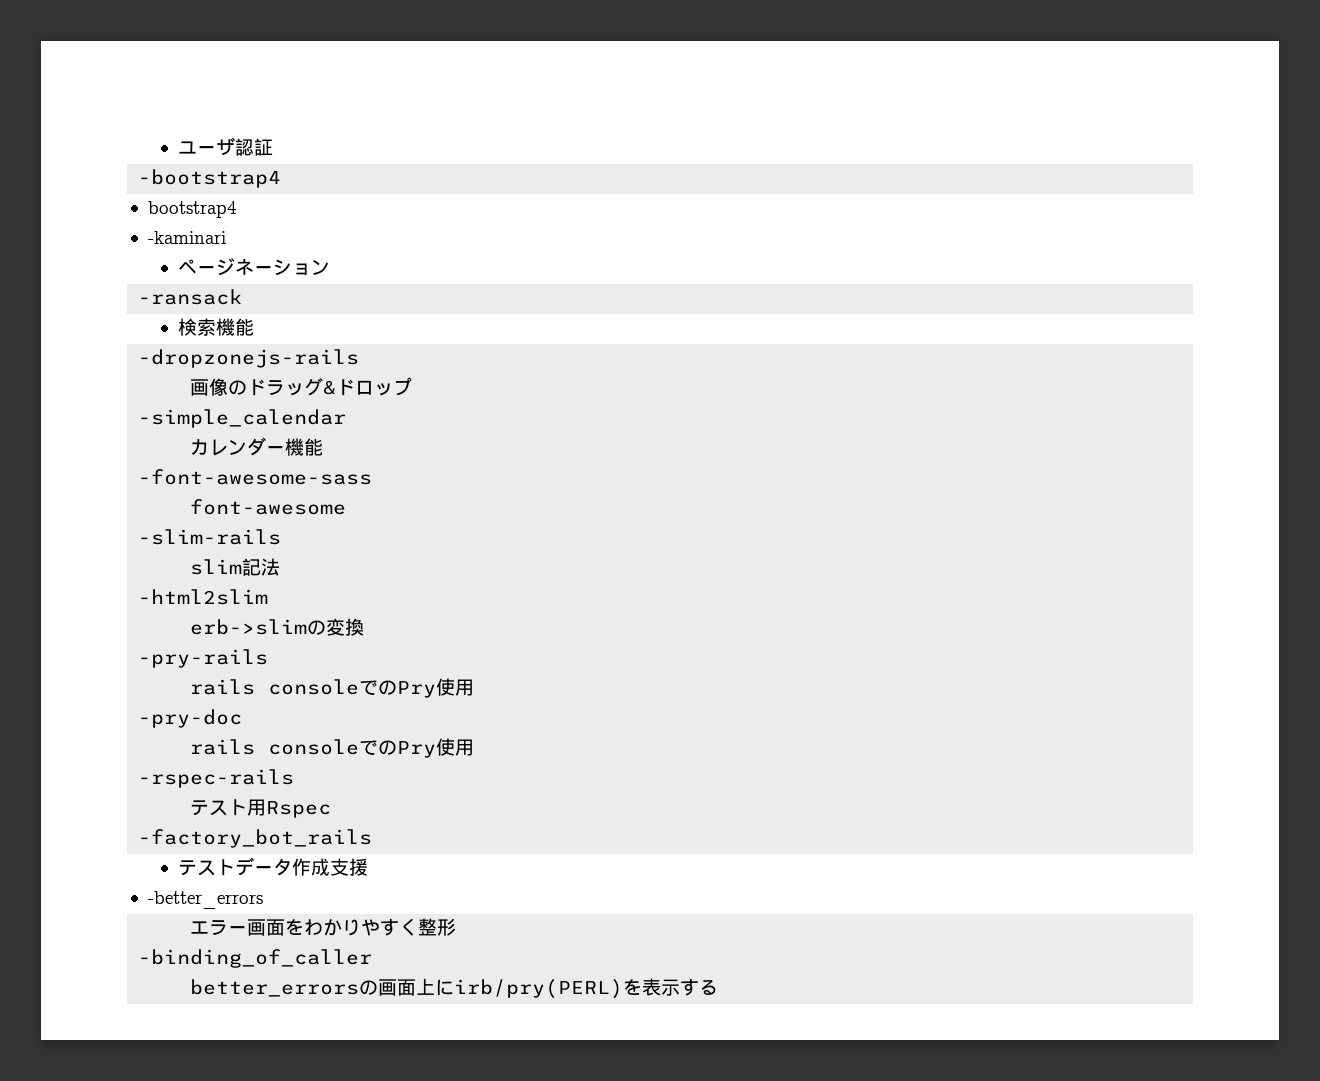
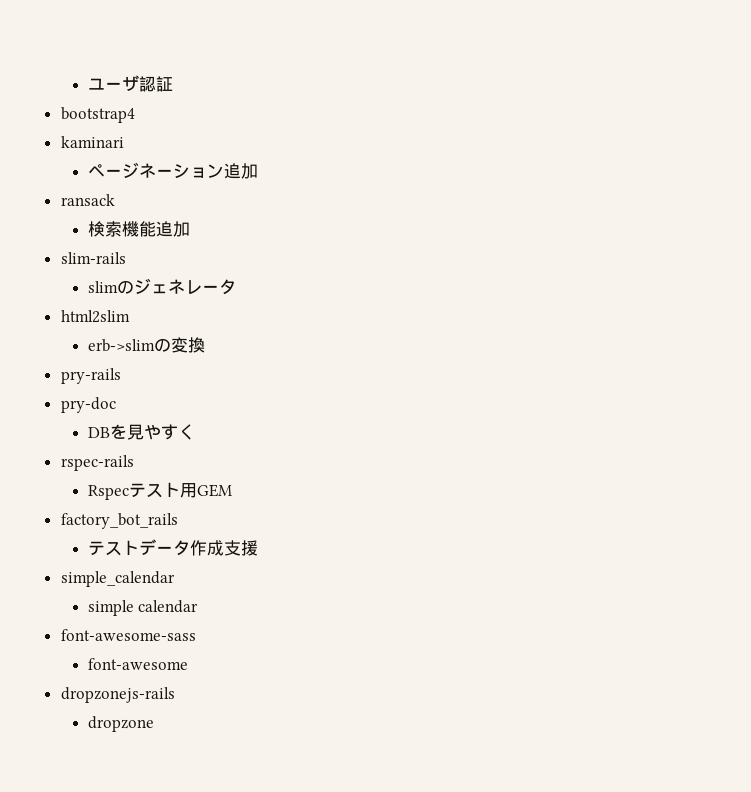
- -bootstrap4
- -kaminari
+ kaminari
- ページネーション
- -ransack
+ ページネーション追加
+ ransack
- 検索機能
- -dropzonejs-rails
- 画像のドラッグ&ドロップ
- -simple_calendar
- カレンダー機能
- -font-awesome-sass
- font-awesome
- -slim-rails
- slim記法
- -html2slim
+ 検索機能追加
+ slim-rails
+ slimのジェネレータ
+ html2slim
  erb->slimの変換
- -pry-rails
- rails consoleでのPry使用
- -pry-doc
- rails consoleでのPry使用
- -rspec-rails
- テスト用Rspec
- -factory_bot_rails
+ pry-rails
+ pry-doc
+ DBを見やすく
+ rspec-rails
+ Rspecテスト用GEM
+ factory_bot_rails
- -better_errors
- エラー画面をわかりやすく整形
- -binding_of_caller
- better_errorsの画面上にirb/pry(PERL)を表示する
+ simple_calendar
+ simple calendar
+ font-awesome-sass
+ font-awesome
+ dropzonejs-rails
+ dropzone

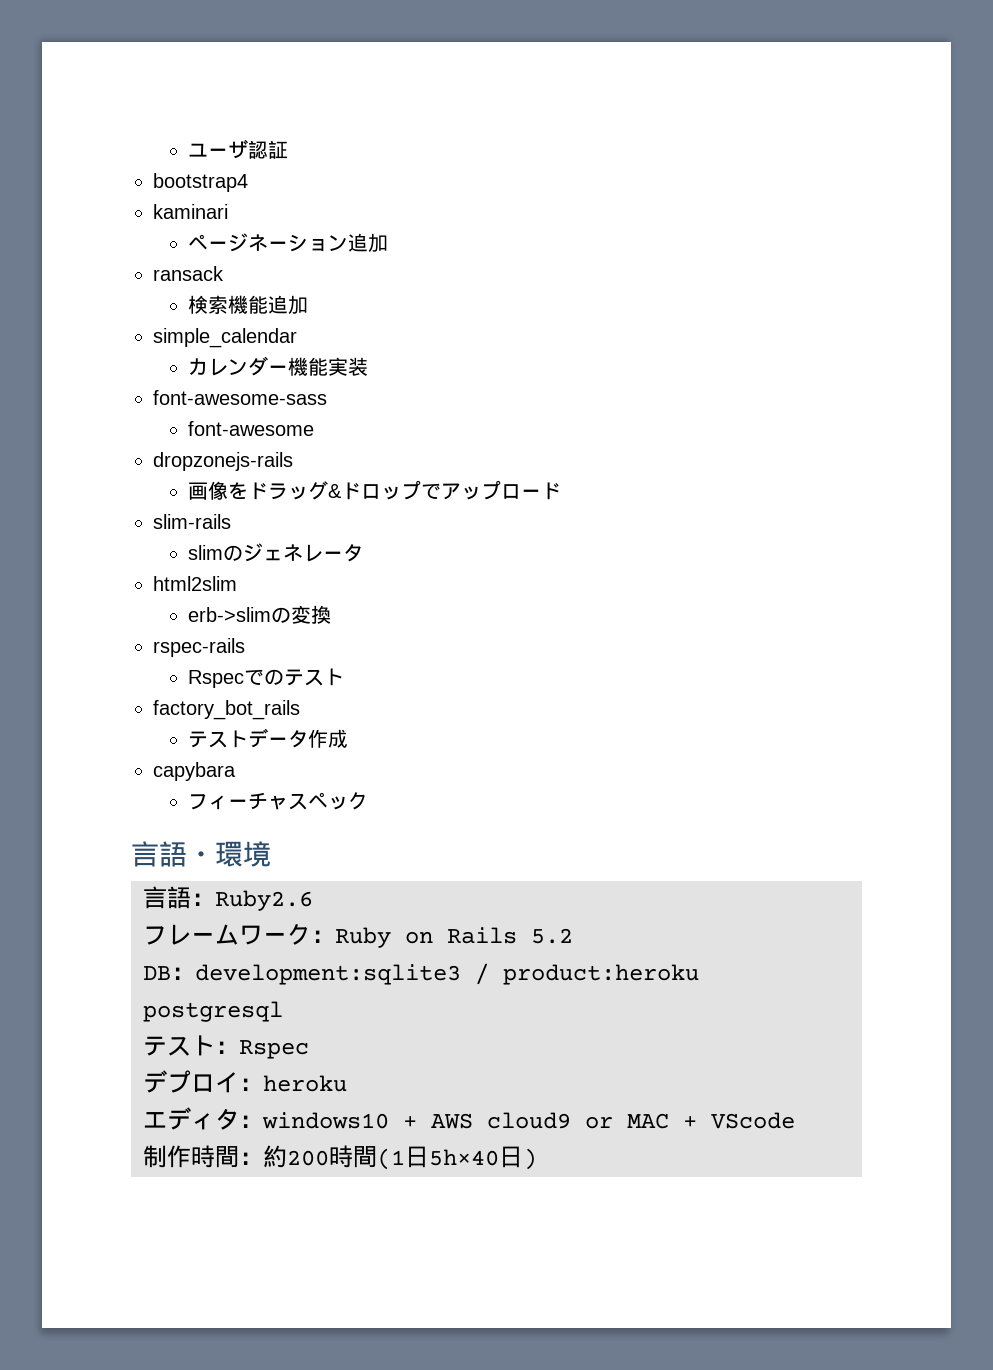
+ simple_calendar
+ カレンダー機能実装
+ font-awesome-sass
+ font-awesome
+ dropzonejs-rails
+ 画像をドラッグ&ドロップでアップロード
- pry-rails
- pry-doc
- DBを見やすく
- Rspecテスト用GEM
+ Rspecでのテスト
- テストデータ作成支援
- simple_calendar
- simple calendar
- font-awesome-sass
- font-awesome
- dropzonejs-rails
- dropzone
+ テストデータ作成
+ capybara
+ フィーチャスペック
+ 言語・環境
+ 言語：Ruby2.6
+ フレームワーク：Ruby on Rails 5.2
+ DB：development:sqlite3 / product:heroku postgresql
+ テスト：Rspec
+ デプロイ：heroku
+ エディタ：windows10 + AWS cloud9 or MAC + VScode
+ 制作時間：約200時間(1日5h×40日)

